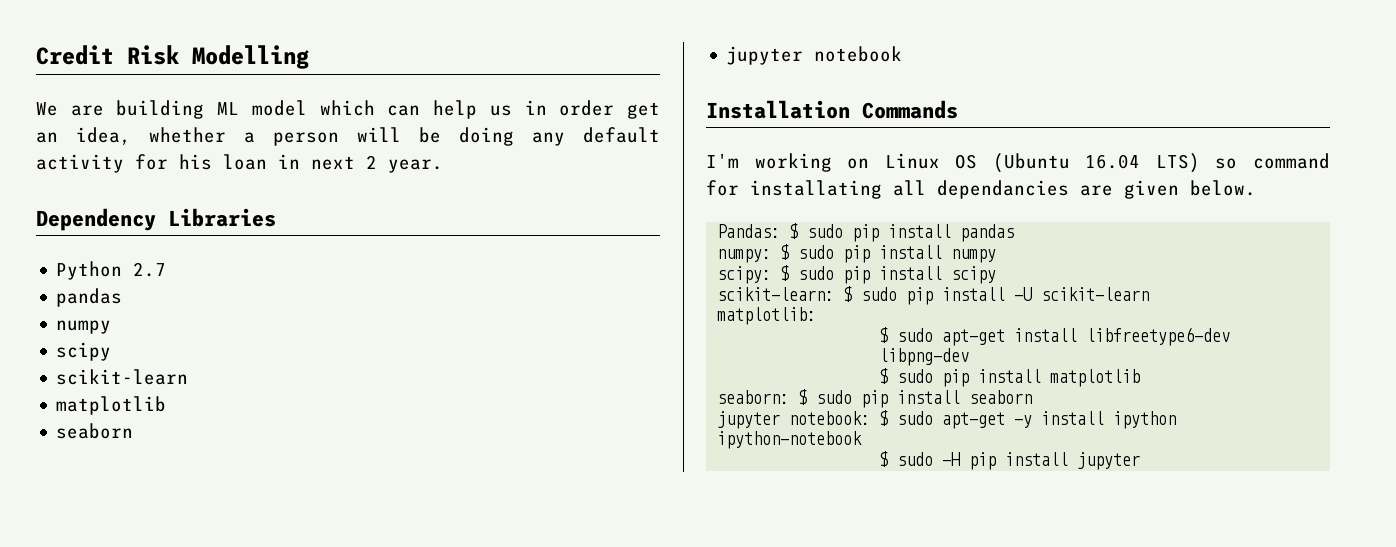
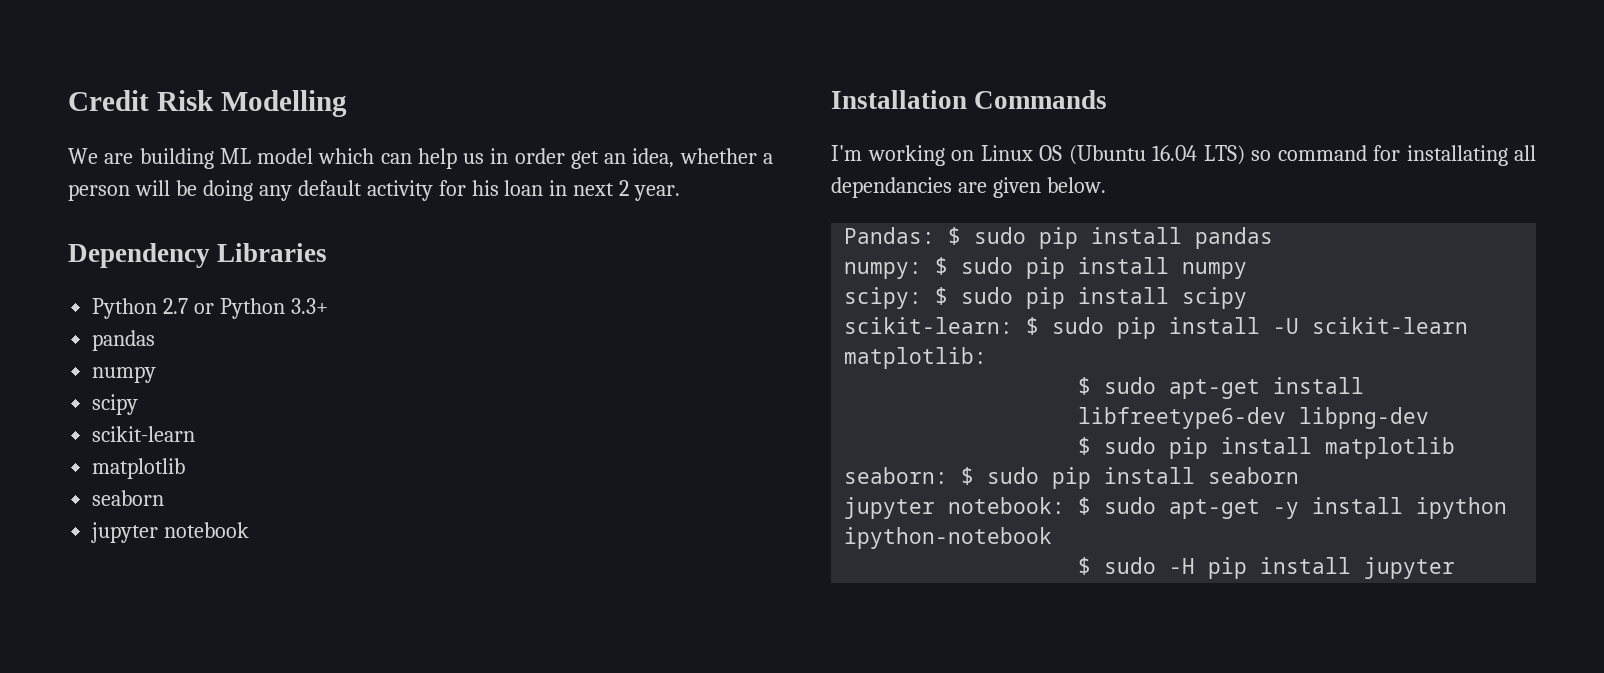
- Python 2.7
+ Python 2.7 or Python 3.3+

